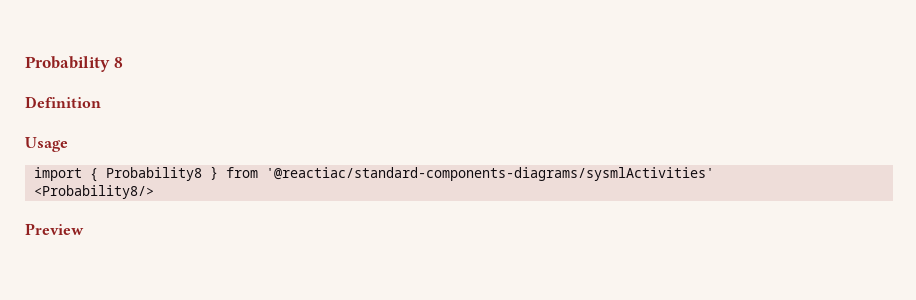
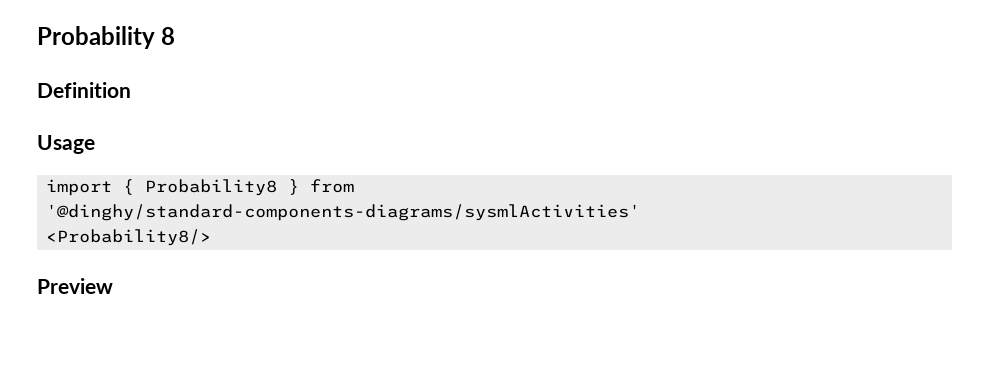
- import { Probability8 } from '@reactiac/standard-components-diagrams/sysmlActivities'
+ import { Probability8 } from '@dinghy/standard-components-diagrams/sysmlActivities'

